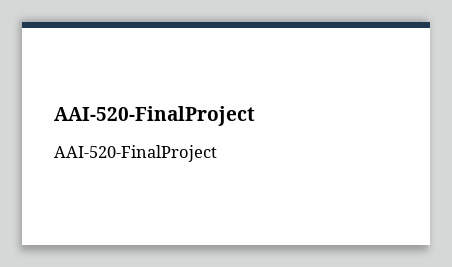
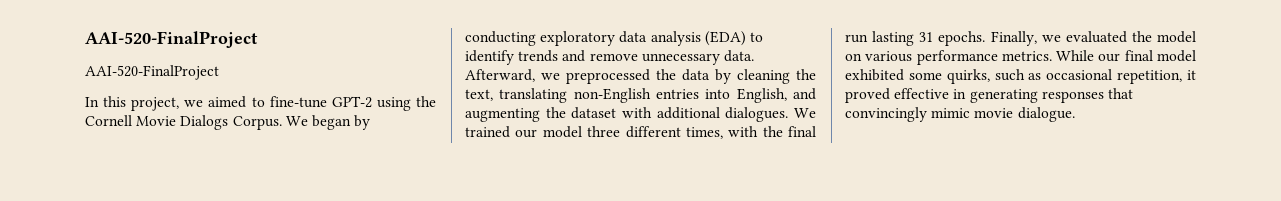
+ In this project, we aimed to fine-tune GPT-2 using the Cornell Movie Dialogs Corpus. We began by conducting exploratory data analysis (EDA) to identify trends and remove unnecessary data. Afterward, we preprocessed the data by cleaning the text, translating non-English entries into English, and augmenting the dataset with additional dialogues. We trained our model three different times, with the final run lasting 31 epochs. Finally, we evaluated the model on various performance metrics. While our final model exhibited some quirks, such as occasional repetition, it proved effective in generating responses that convincingly mimic movie dialogue.

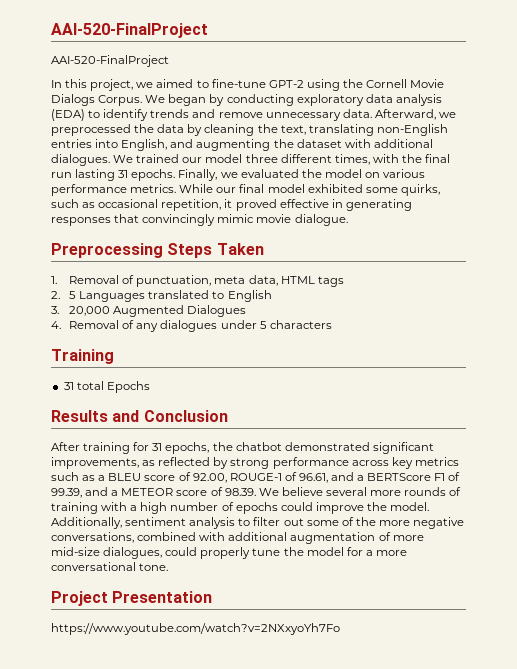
+ Preprocessing Steps Taken
+ 1. Removal of punctuation, meta data, HTML tags
+ 2. 5 Languages translated to English
+ 3. 20,000 Augmented Dialogues
+ 4. Removal of any dialogues under 5 characters
+ Training
+ 31 total Epochs
+ Results and Conclusion
+ After training for 31 epochs, the chatbot demonstrated significant improvements, as reflected by strong performance across key metrics such as a BLEU score of 92.00, ROUGE-1 of 96.61, and a BERTScore F1 of 99.39, and a METEOR score of 98.39. We believe several more rounds of training with a high number of epochs could improve the model. Additionally, sentiment analysis to filter out some of the more negative conversations, combined with additional augmentation of more mid-size dialogues, could properly tune the model for a more conversational tone.
+ Project Presentation
+ https://www.youtube.com/watch?v=2NXxyoYh7Fo

